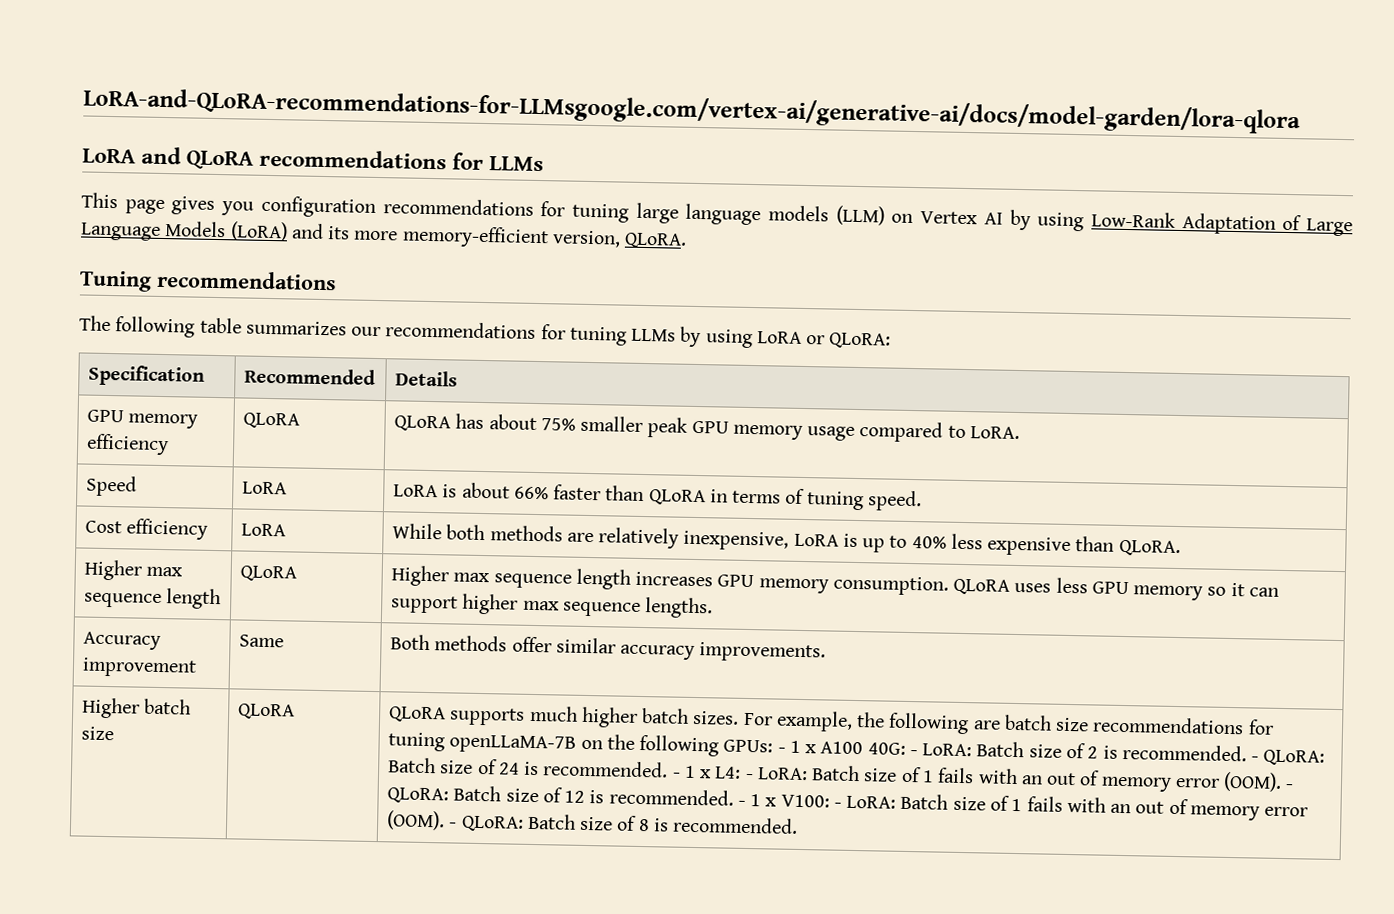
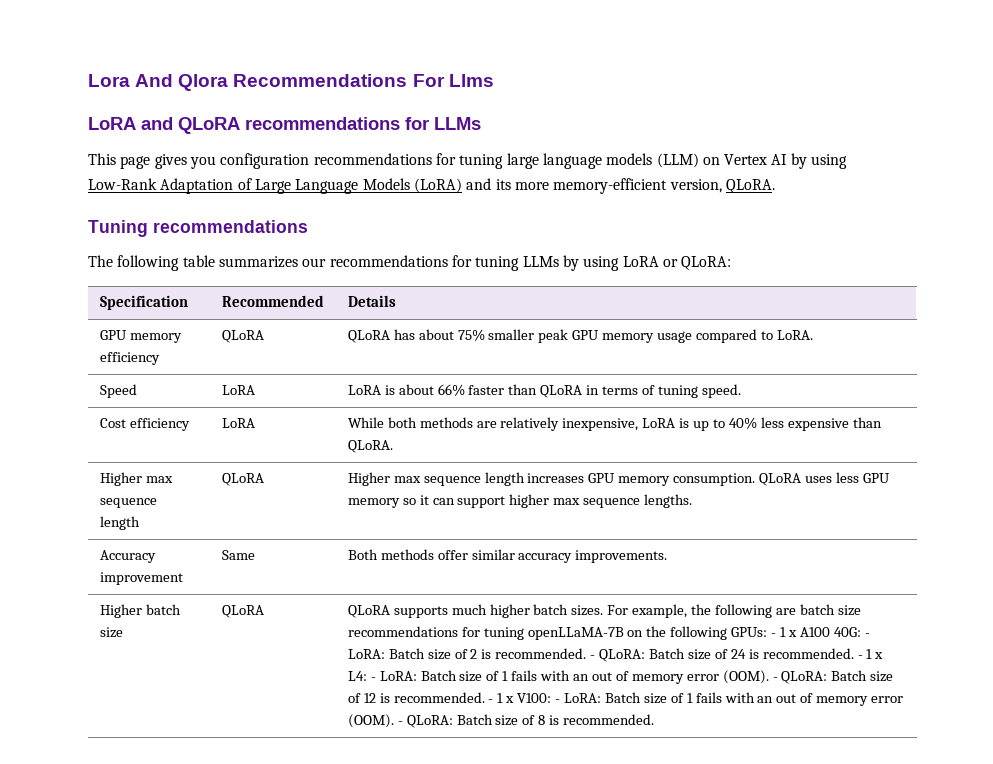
- LoRA-and-QLoRA-recommendations-for-LLMsgoogle.com/vertex-ai/generative-ai/docs/model-garden/lora-qlora
+ Lora And Qlora Recommendations For Llms

